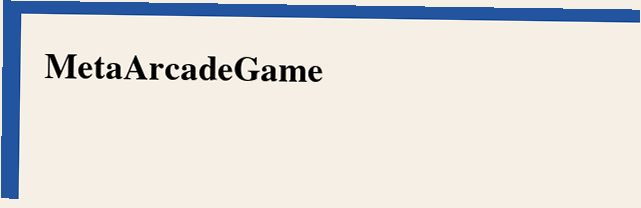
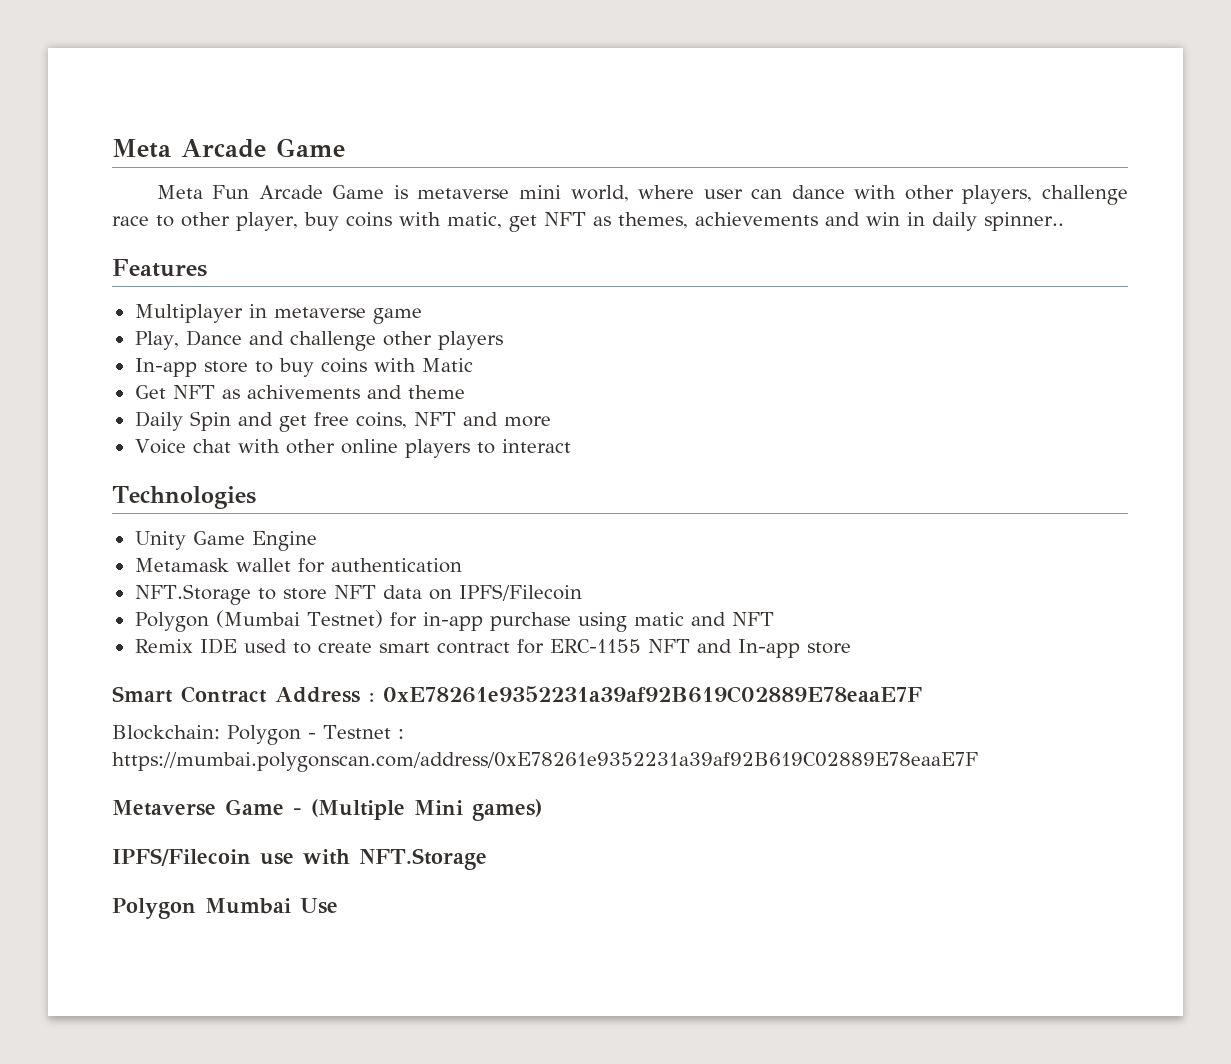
- MetaArcadeGame
+ Meta Arcade Game
+ Meta Fun Arcade Game is metaverse mini world, where user can dance with other players, challenge race to other player, buy coins with matic, get NFT as themes, achievements and win in daily spinner..
+ Features
+ Multiplayer in metaverse game
+ Play, Dance and challenge other players
+ In-app store to buy coins with Matic
+ Get NFT as achivements and theme
+ Daily Spin and get free coins, NFT and more
+ Voice chat with other online players to interact
+ Technologies
+ Unity Game Engine
+ Metamask wallet for authentication
+ NFT.Storage to store NFT data on IPFS/Filecoin
+ Polygon (Mumbai Testnet) for in-app purchase using matic and NFT
+ Remix IDE used to create smart contract for ERC-1155 NFT and In-app store
+ Smart Contract Address : 0xE78261e9352231a39af92B619C02889E78eaaE7F
+ Blockchain: Polygon - Testnet : https://mumbai.polygonscan.com/address/0xE78261e9352231a39af92B619C02889E78eaaE7F
+ Metaverse Game - (Multiple Mini games)
+ IPFS/Filecoin use with NFT.Storage
+ Polygon Mumbai Use

